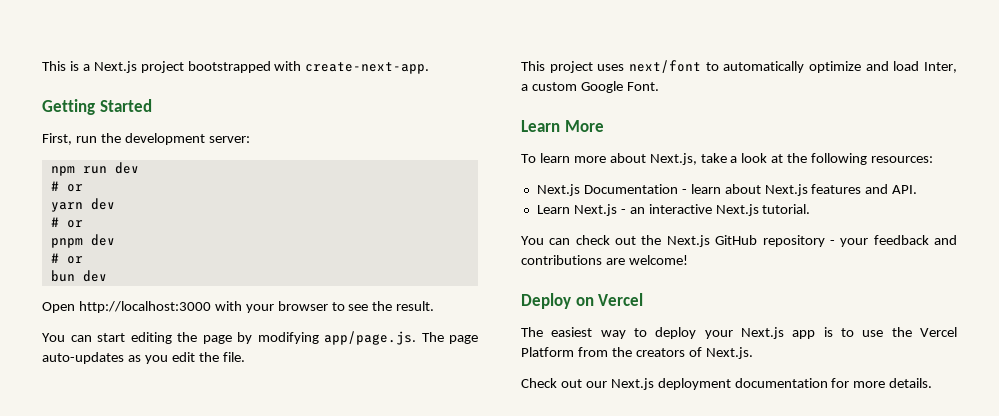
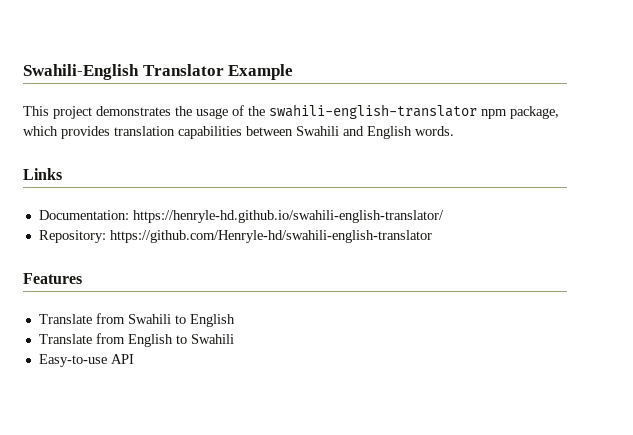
- This is a Next.js project bootstrapped with create-next-app.
- Getting Started
- First, run the development server:
- npm run dev
- # or
- yarn dev
- # or
- pnpm dev
- # or
- bun dev
- Open http://localhost:3000 with your browser to see the result.
- You can start editing the page by modifying app/page.js. The page auto-updates as you edit the file.
- This project uses next/font to automatically optimize and load Inter, a custom Google Font.
- Learn More
- To learn more about Next.js, take a look at the following resources:
- Next.js Documentation - learn about Next.js features and API.
- Learn Next.js - an interactive Next.js tutorial.
- You can check out the Next.js GitHub repository - your feedback and contributions are welcome!
- Deploy on Vercel
- The easiest way to deploy your Next.js app is to use the Vercel Platform from the creators of Next.js.
- Check out our Next.js deployment documentation for more details.
+ Swahili-English Translator Example
+ This project demonstrates the usage of the swahili-english-translator npm package, which provides translation capabilities between Swahili and English words.
+ Links
+ Documentation: https://henryle-hd.github.io/swahili-english-translator/
+ Repository: https://github.com/Henryle-hd/swahili-english-translator
+ Features
+ Translate from Swahili to English
+ Translate from English to Swahili
+ Easy-to-use API

